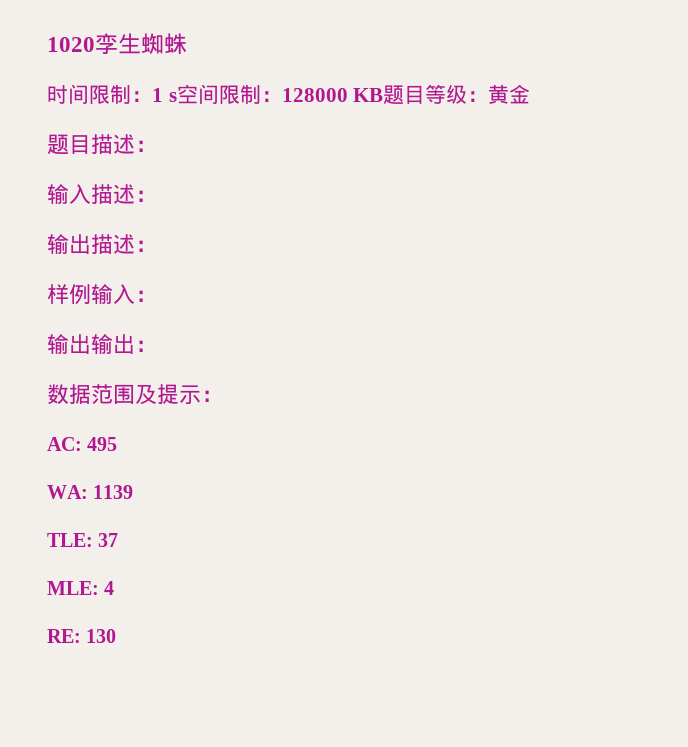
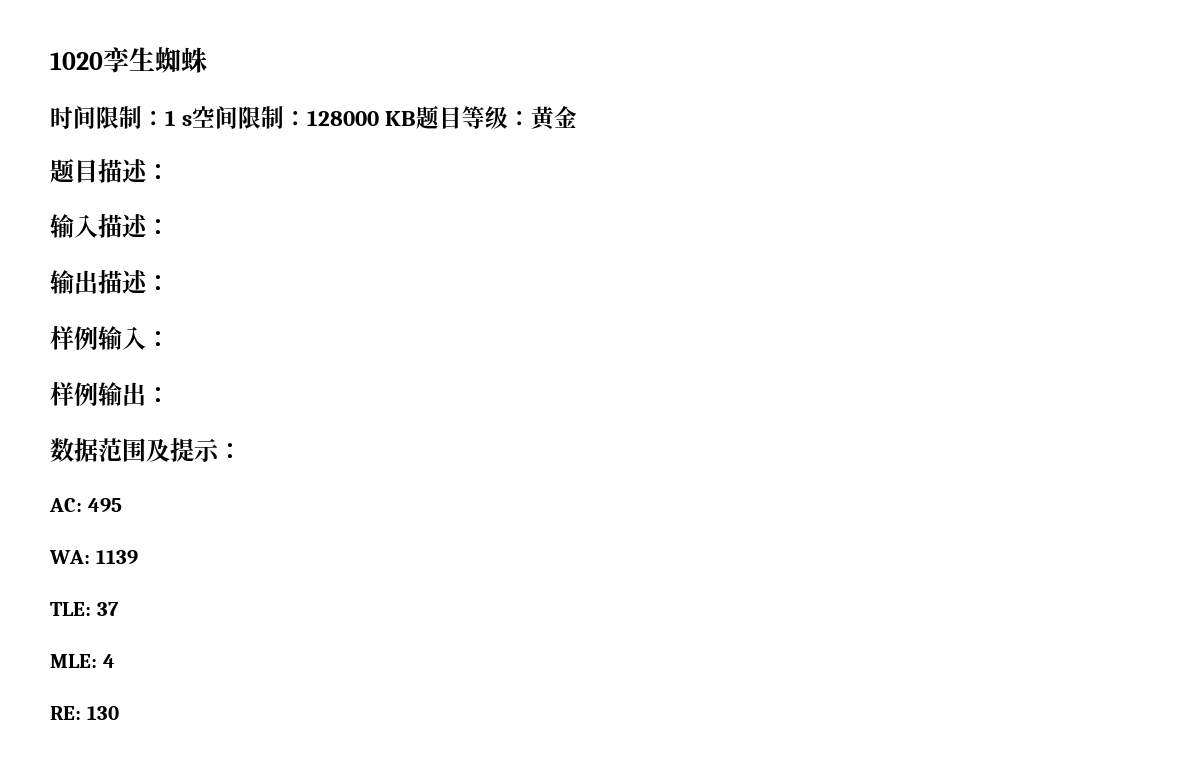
- 输出输出：
+ 样例输出：

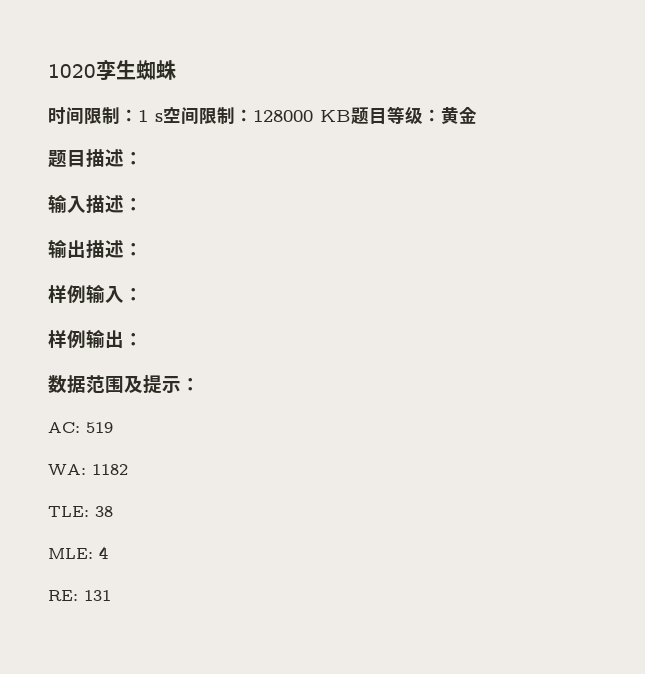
- AC: 495
+ AC: 519
- WA: 1139
+ WA: 1182
- TLE: 37
+ TLE: 38
- RE: 130
+ RE: 131

